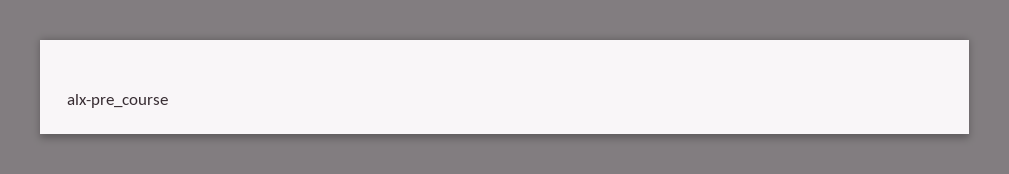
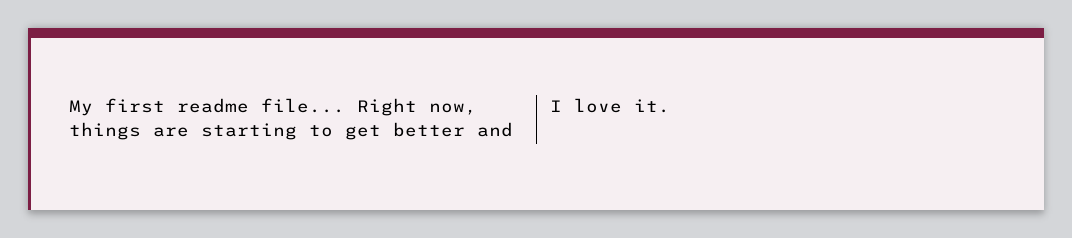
- alx-pre_course
+ My first readme file... Right now, things are starting to get better and I love it.

